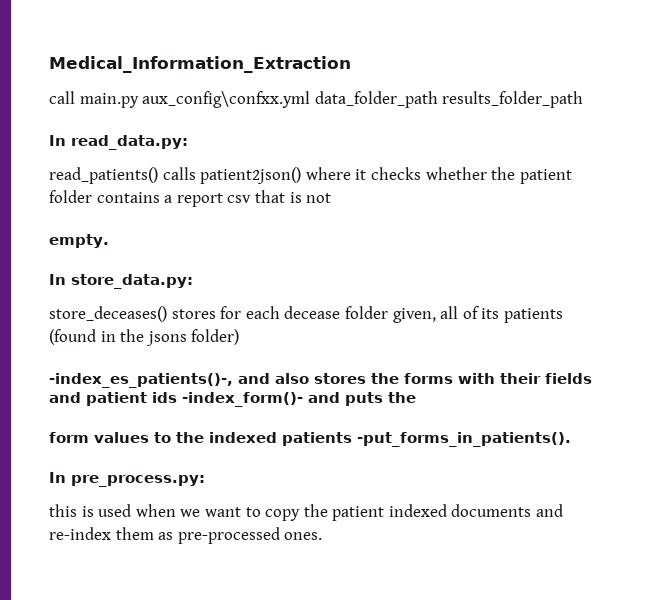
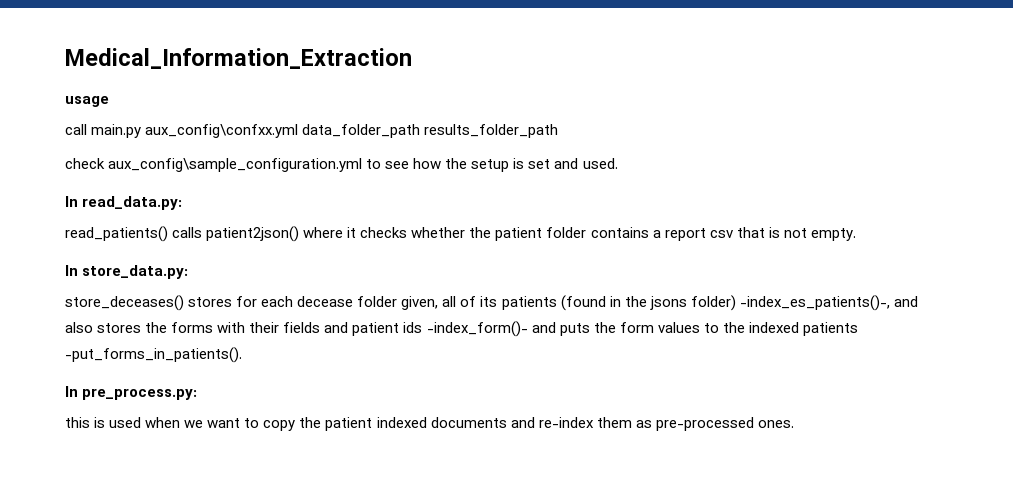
+ usage
+ check aux_config\sample_configuration.yml to see how the setup is set and used.
- read_patients() calls patient2json() where it checks whether the patient folder contains a report csv that is not
- empty.
+ read_patients() calls patient2json() where it checks whether the patient folder contains a report csv that is not empty.
- store_deceases() stores for each decease folder given, all of its patients (found in the jsons folder)
- -index_es_patients()-, and also stores the forms with their fields and patient ids -index_form()- and puts the
- form values to the indexed patients -put_forms_in_patients().
+ store_deceases() stores for each decease folder given, all of its patients (found in the jsons folder) -index_es_patients()-, and also stores the forms with their fields and patient ids -index_form()- and puts the form values to the indexed patients -put_forms_in_patients().

